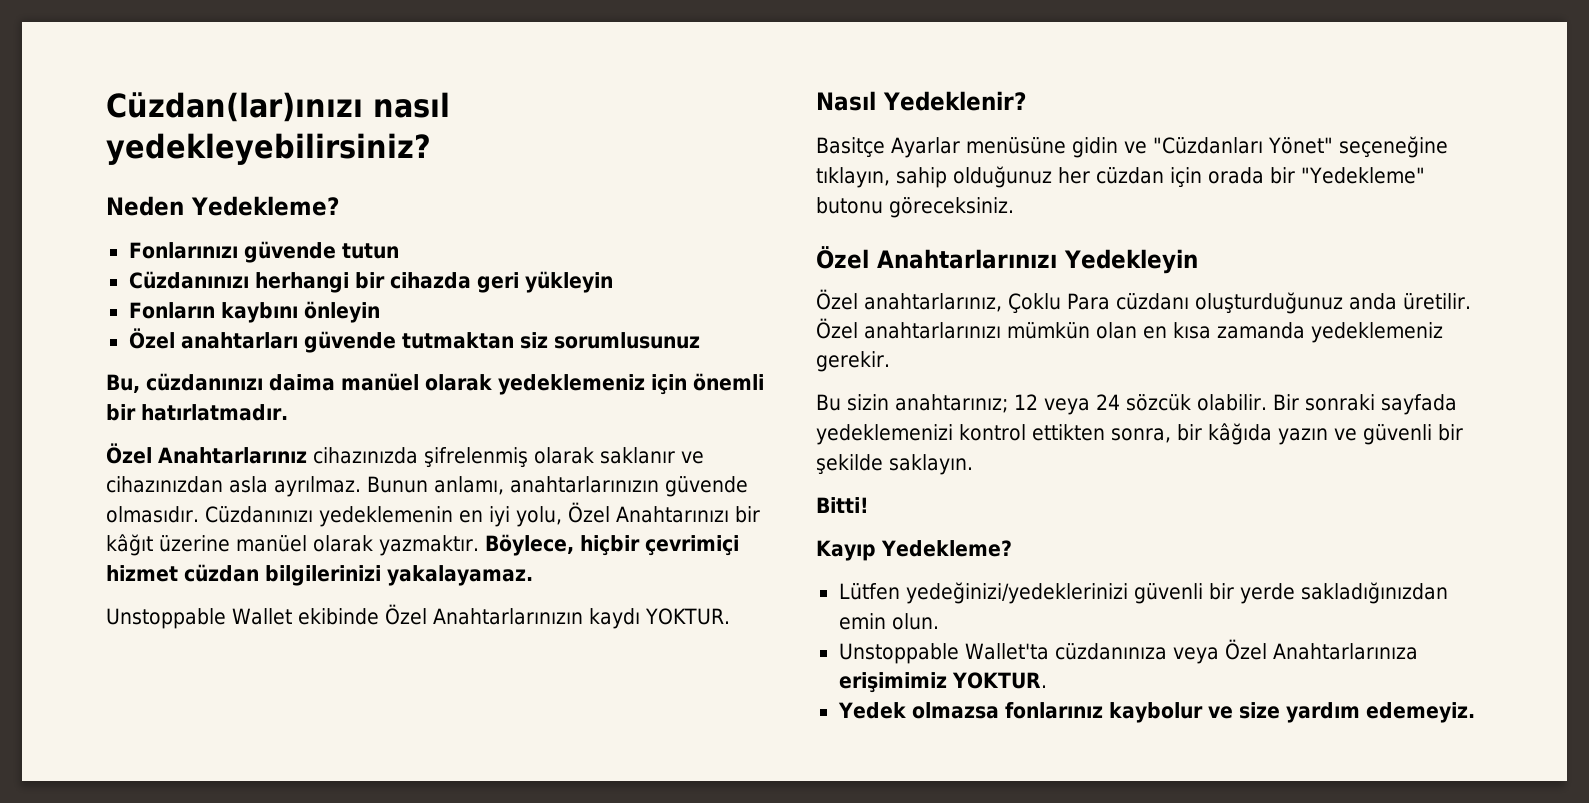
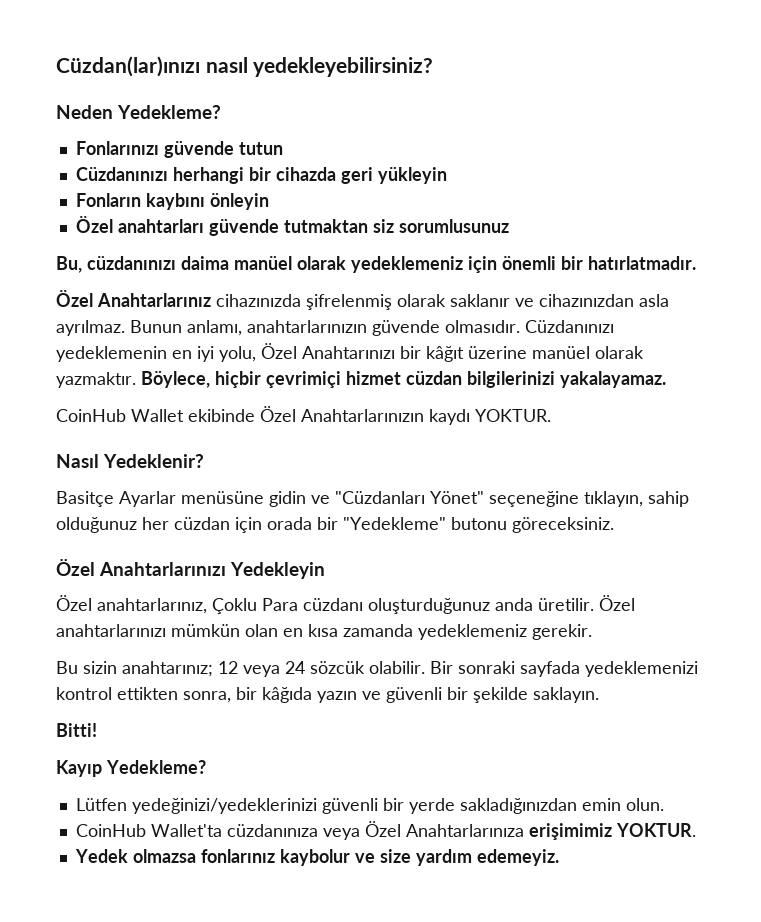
- Unstoppable Wallet ekibinde Özel Anahtarlarınızın kaydı YOKTUR.
+ CoinHub Wallet ekibinde Özel Anahtarlarınızın kaydı YOKTUR.
- Unstoppable Wallet'ta cüzdanınıza veya Özel Anahtarlarınıza erişimimiz YOKTUR.
+ CoinHub Wallet'ta cüzdanınıza veya Özel Anahtarlarınıza erişimimiz YOKTUR.

